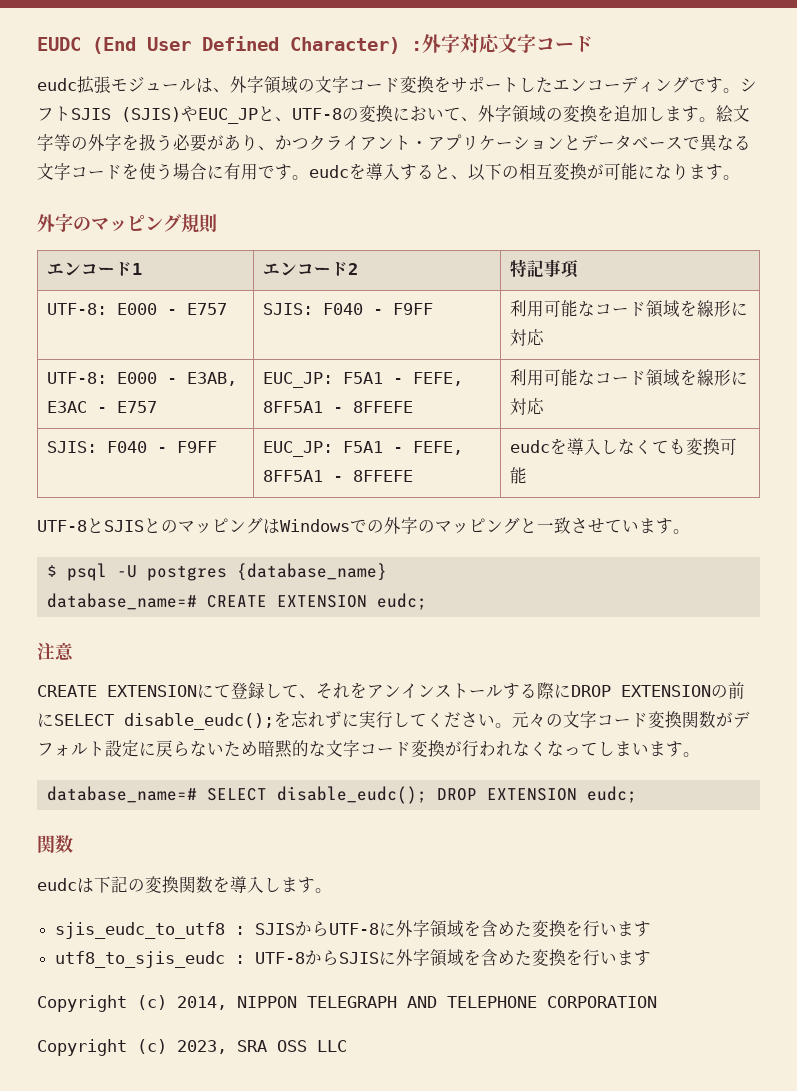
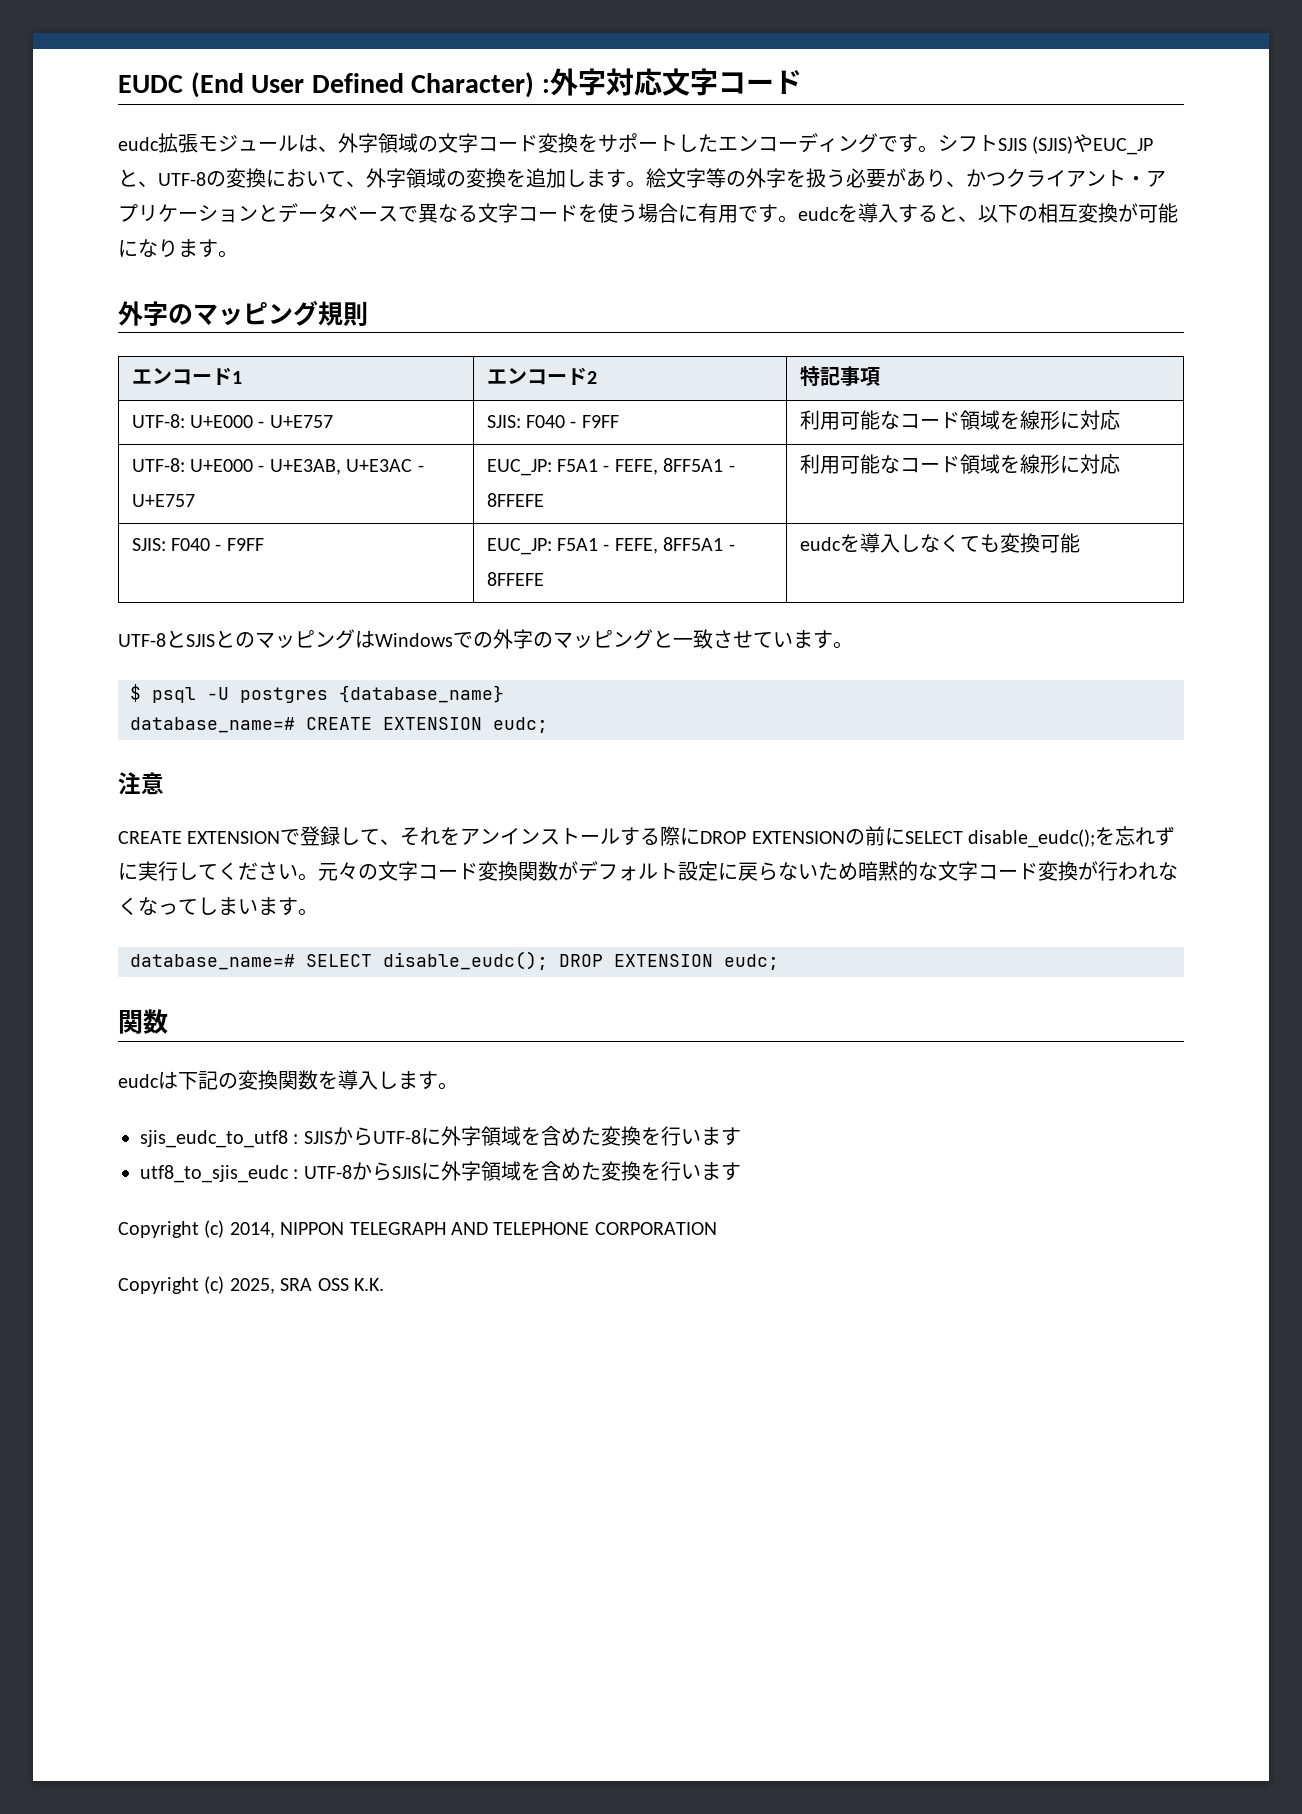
- UTF-8: E000 - E757 | SJIS: F040 - F9FF | 利用可能なコード領域を線形に対応
+ UTF-8: U+E000 - U+E757 | SJIS: F040 - F9FF | 利用可能なコード領域を線形に対応
- UTF-8: E000 - E3AB, E3AC - E757 | EUC_JP: F5A1 - FEFE, 8FF5A1 - 8FFEFE | 利用可能なコード領域を線形に対応
+ UTF-8: U+E000 - U+E3AB, U+E3AC - U+E757 | EUC_JP: F5A1 - FEFE, 8FF5A1 - 8FFEFE | 利用可能なコード領域を線形に対応
- CREATE EXTENSIONにて登録して、それをアンインストールする際にDROP EXTENSIONの前にSELECT disable_eudc();を忘れずに実行してください。
+ CREATE EXTENSIONで登録して、それをアンインストールする際にDROP EXTENSIONの前にSELECT disable_eudc();を忘れずに実行してください。
- Copyright (c) 2023, SRA OSS LLC
+ Copyright (c) 2025, SRA OSS K.K.

